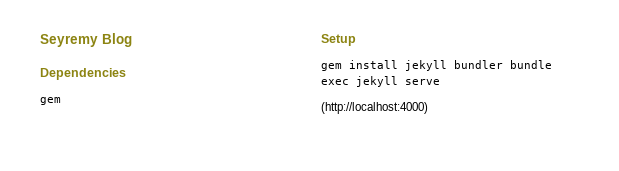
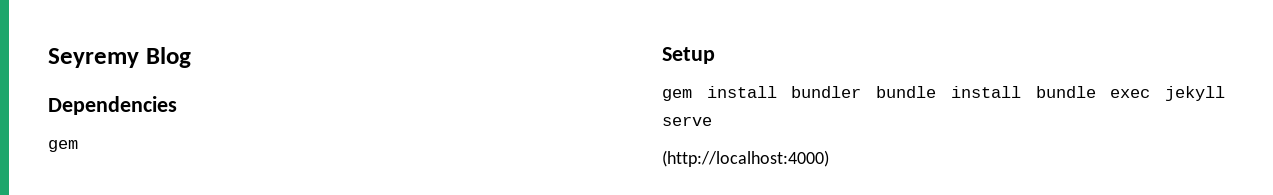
- gem install jekyll bundler bundle exec jekyll serve
+ gem install bundler bundle install bundle exec jekyll serve

